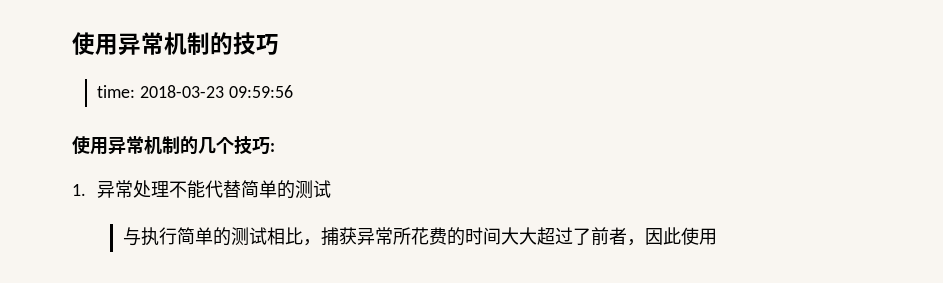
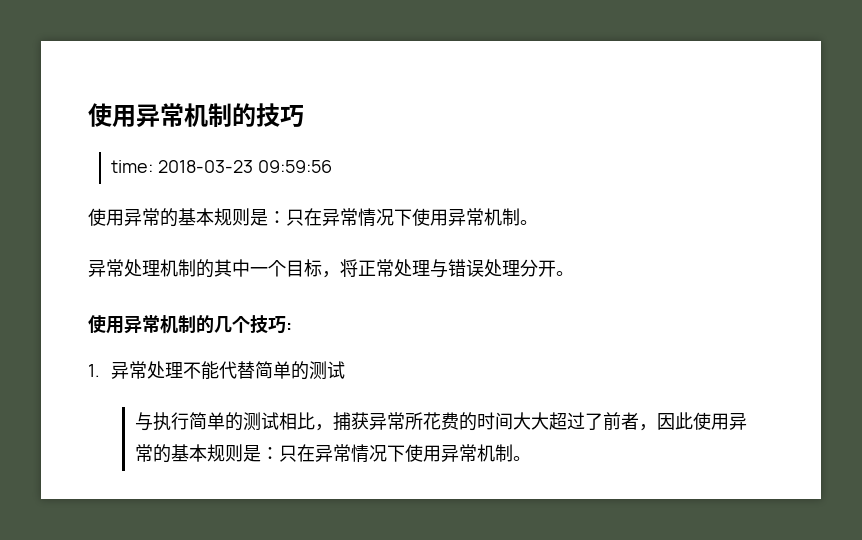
  time: 2018-03-23 09:59:56
+ 使用异常的基本规则是：只在异常情况下使用异常机制。
+ 异常处理机制的其中一个目标，将正常处理与错误处理分开。
- 与执行简单的测试相比，捕获异常所花费的时间大大超过了前者，因此使用
+ 与执行简单的测试相比，捕获异常所花费的时间大大超过了前者，因此使用异常的基本规则是：只在异常情况下使用异常机制。

